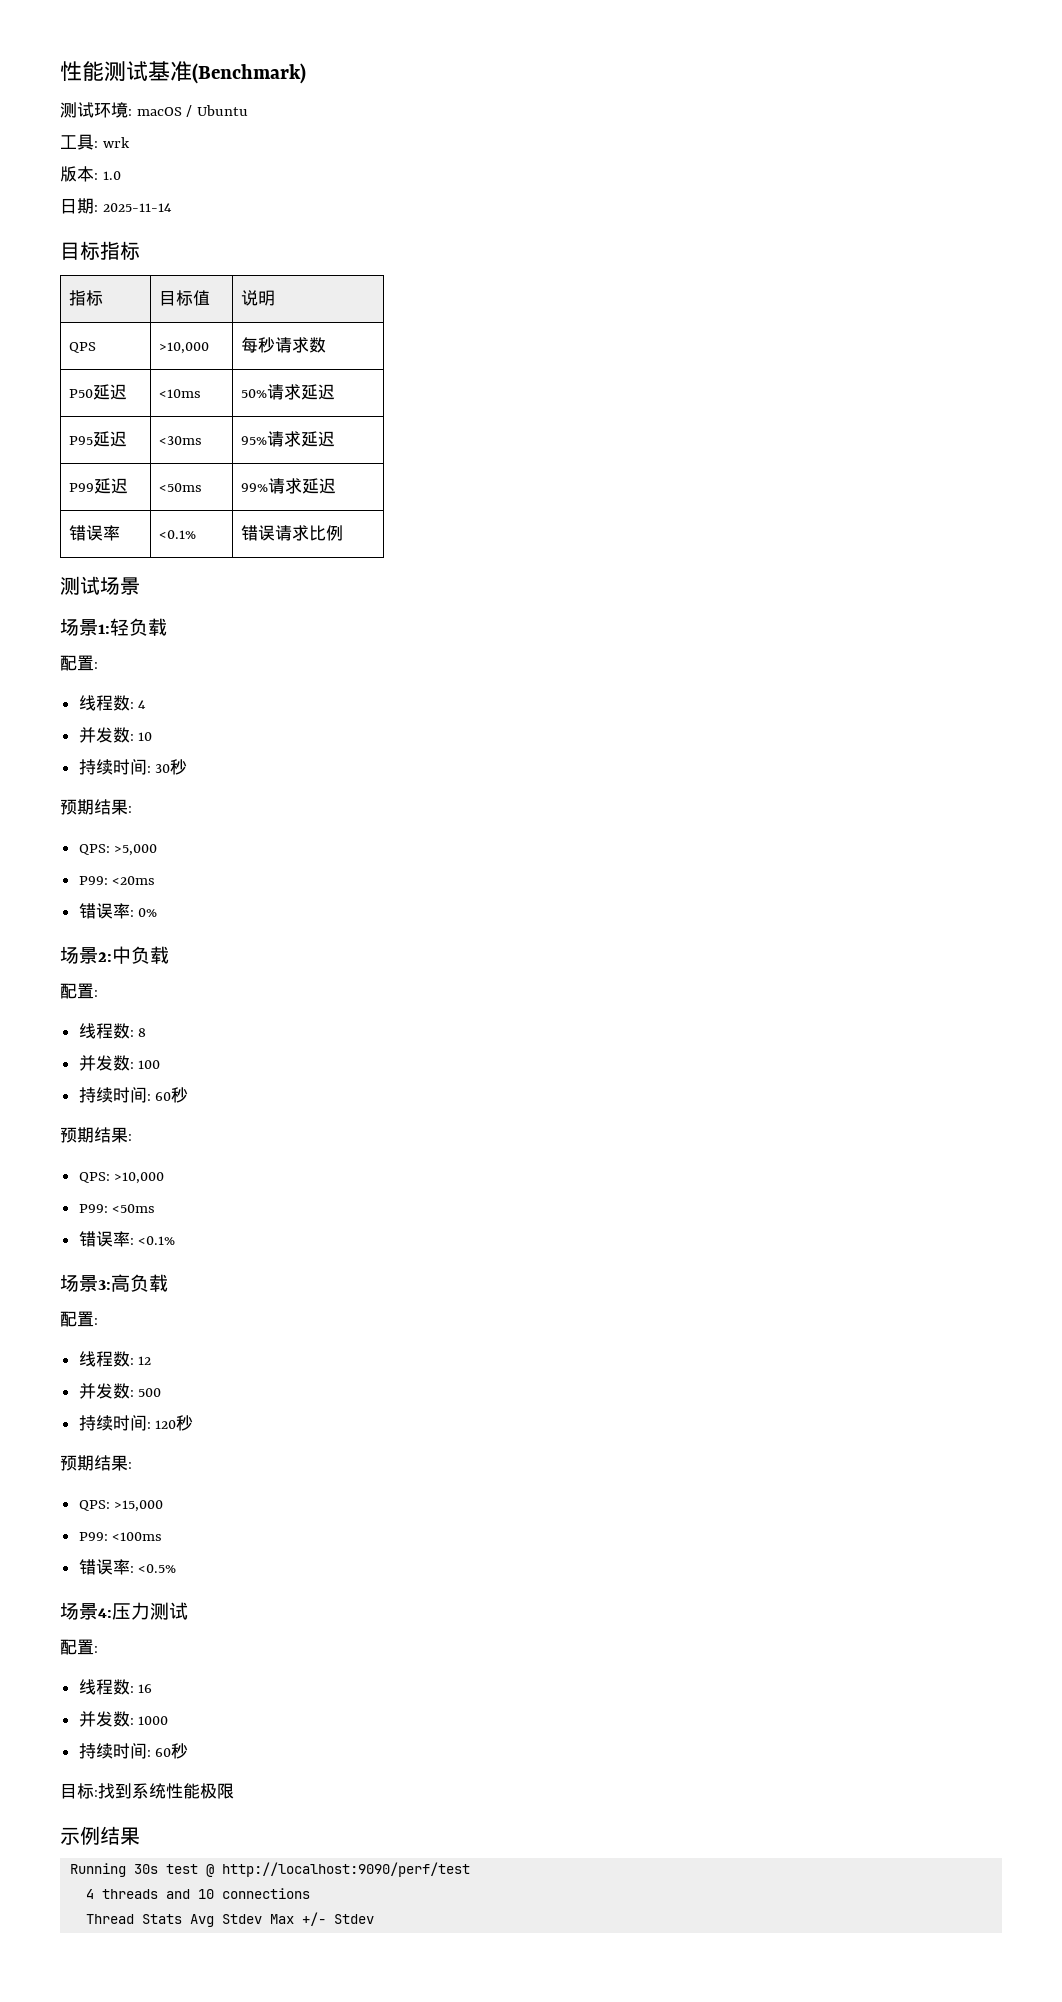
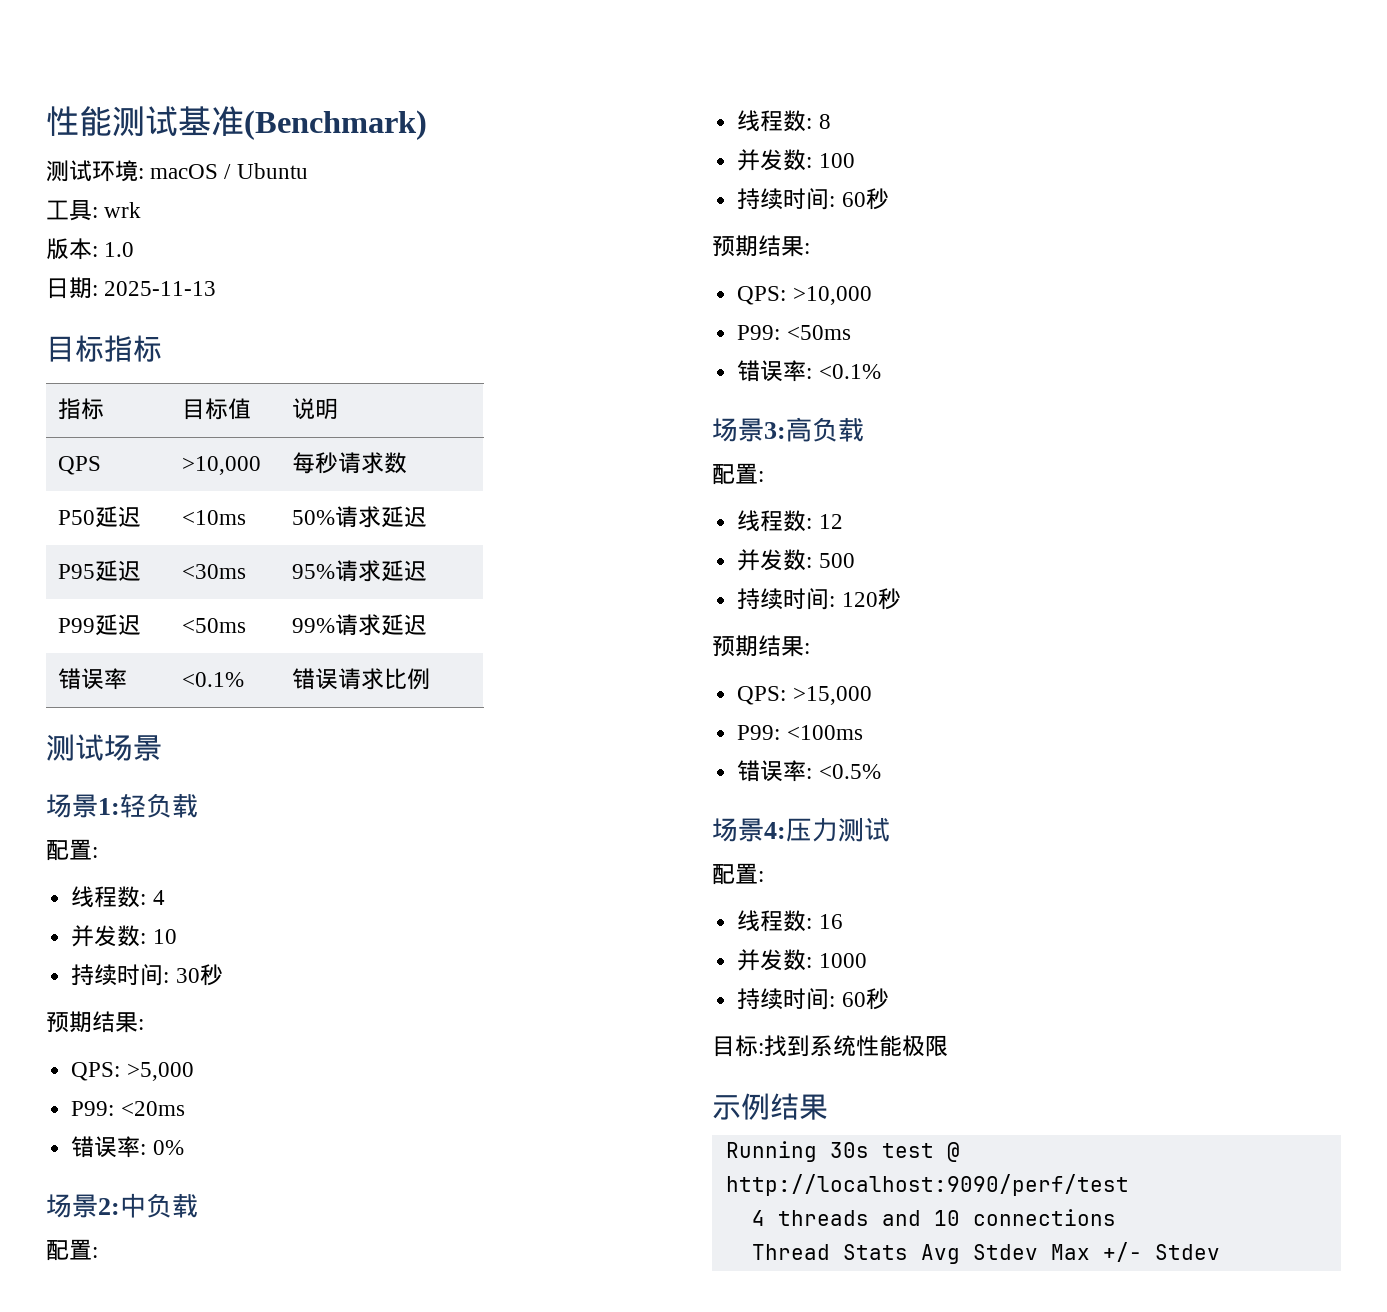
- 日期: 2025-11-14
+ 日期: 2025-11-13

